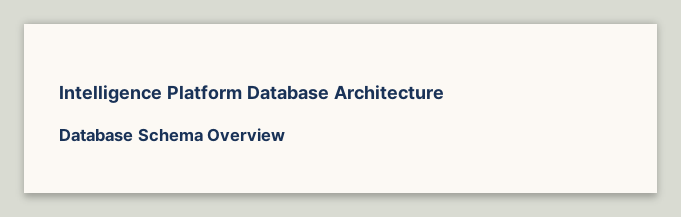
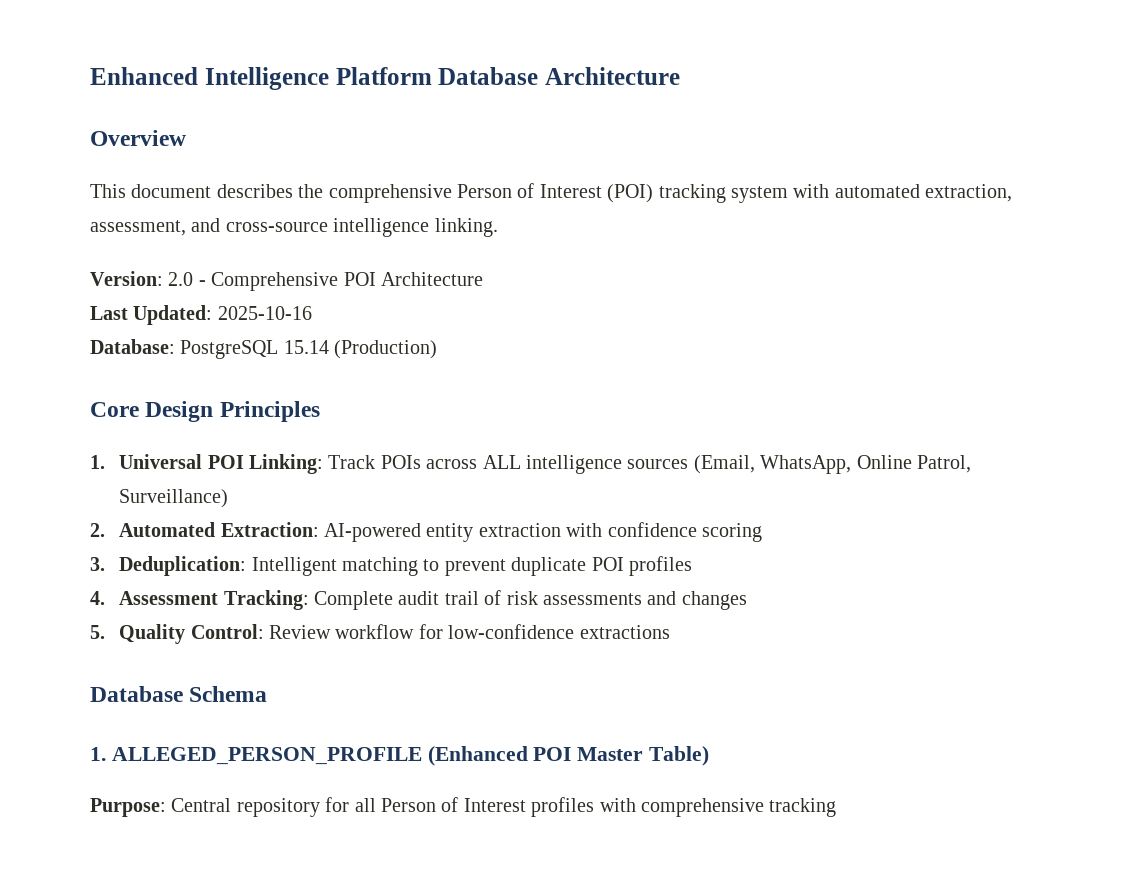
- Intelligence Platform Database Architecture
+ Enhanced Intelligence Platform Database Architecture
- Database Schema Overview
+ Overview
+ This document describes the comprehensive Person of Interest (POI) tracking system with automated extraction, assessment, and cross-source intelligence linking.
+ Version: 2.0 - Comprehensive POI Architecture
+ Last Updated: 2025-10-16
+ Database: PostgreSQL 15.14 (Production)
+ Core Design Principles
+ 1. Universal POI Linking: Track POIs across ALL intelligence sources (Email, WhatsApp, Online Patrol, Surveillance)
+ 2. Automated Extraction: AI-powered entity extraction with confidence scoring
+ 3. Deduplication: Intelligent matching to prevent duplicate POI profiles
+ 4. Assessment Tracking: Complete audit trail of risk assessments and changes
+ 5. Quality Control: Review workflow for low-confidence extractions
+ Database Schema
+ 1. ALLEGED_PERSON_PROFILE (Enhanced POI Master Table)
+ Purpose: Central repository for all Person of Interest profiles with comprehensive tracking

